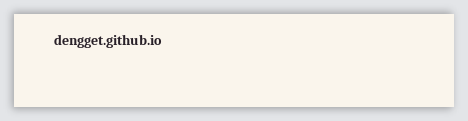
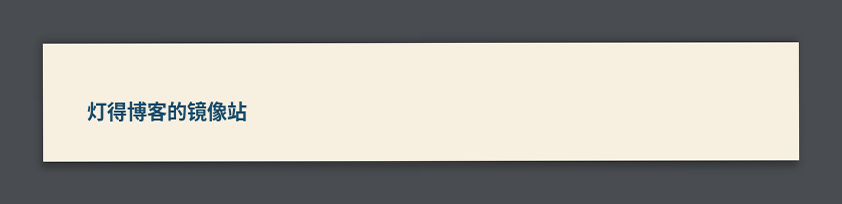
- dengget.github.io
+ 灯得博客的镜像站

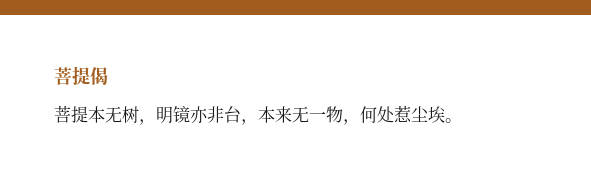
- 灯得博客的镜像站
+ 菩提偈
+ 菩提本无树，明镜亦非台，本来无一物，何处惹尘埃。

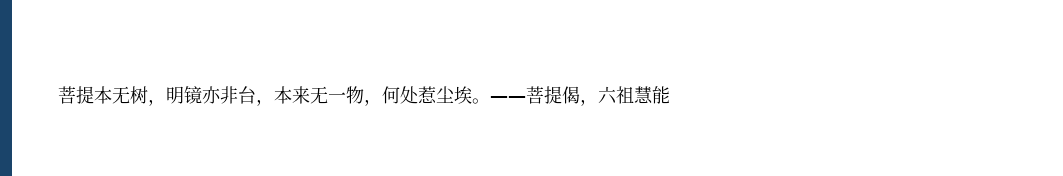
- 菩提偈
+ ——菩提偈，六祖慧能

